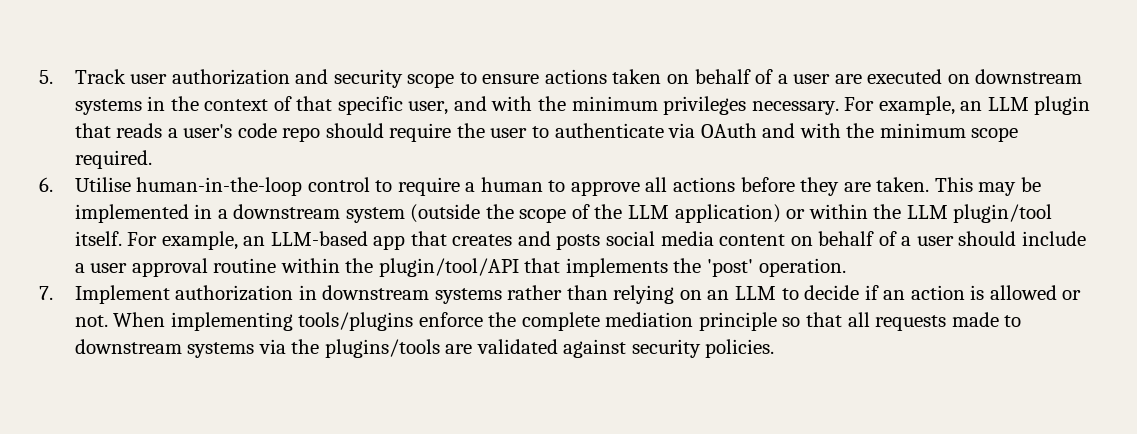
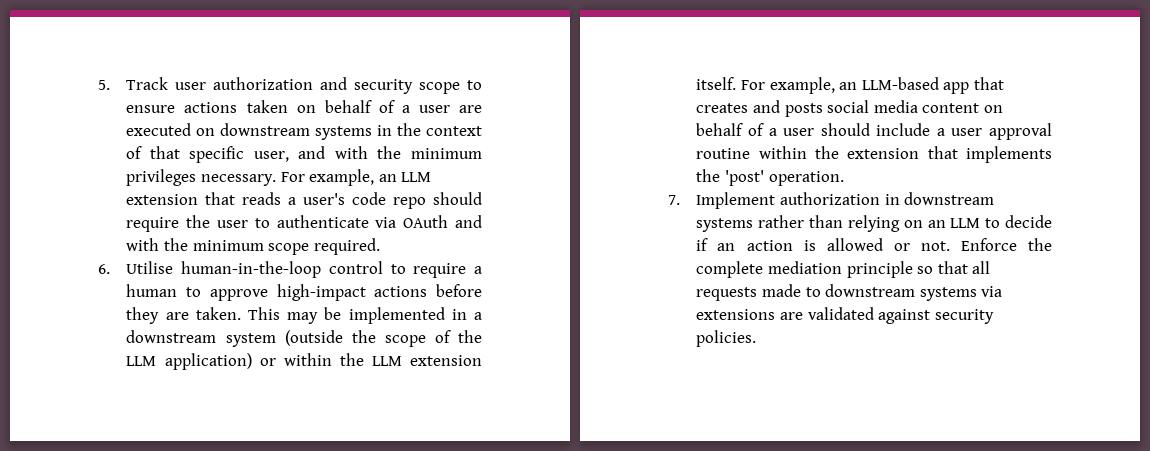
- For example, an LLM plugin that reads a user's code repo should require the user to authenticate via OAuth and with the minimum scope required.
+ For example, an LLM extension that reads a user's code repo should require the user to authenticate via OAuth and with the minimum scope required.
- 6. Utilise human-in-the-loop control to require a human to approve all actions before they are taken.
+ 6. Utilise human-in-the-loop control to require a human to approve high-impact actions before they are taken.
- This may be implemented in a downstream system (outside the scope of the LLM application) or within the LLM plugin/tool itself.
+ This may be implemented in a downstream system (outside the scope of the LLM application) or within the LLM extension itself.
- For example, an LLM-based app that creates and posts social media content on behalf of a user should include a user approval routine within the plugin/tool/API that implements the 'post' operation.
+ For example, an LLM-based app that creates and posts social media content on behalf of a user should include a user approval routine within the extension that implements the 'post' operation.
- When implementing tools/plugins enforce the complete mediation principle so that all requests made to downstream systems via the plugins/tools are validated against security policies.
+ Enforce the complete mediation principle so that all requests made to downstream systems via extensions are validated against security policies.

